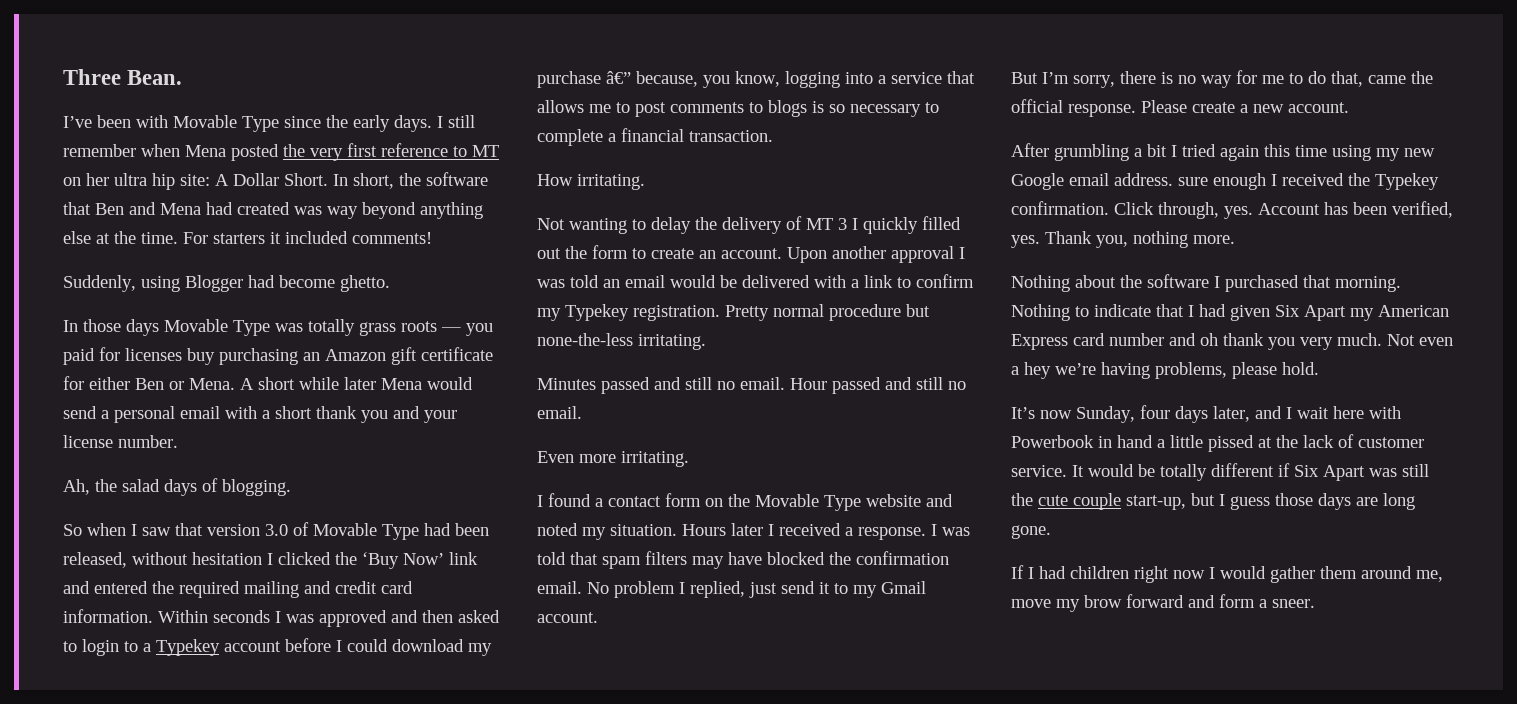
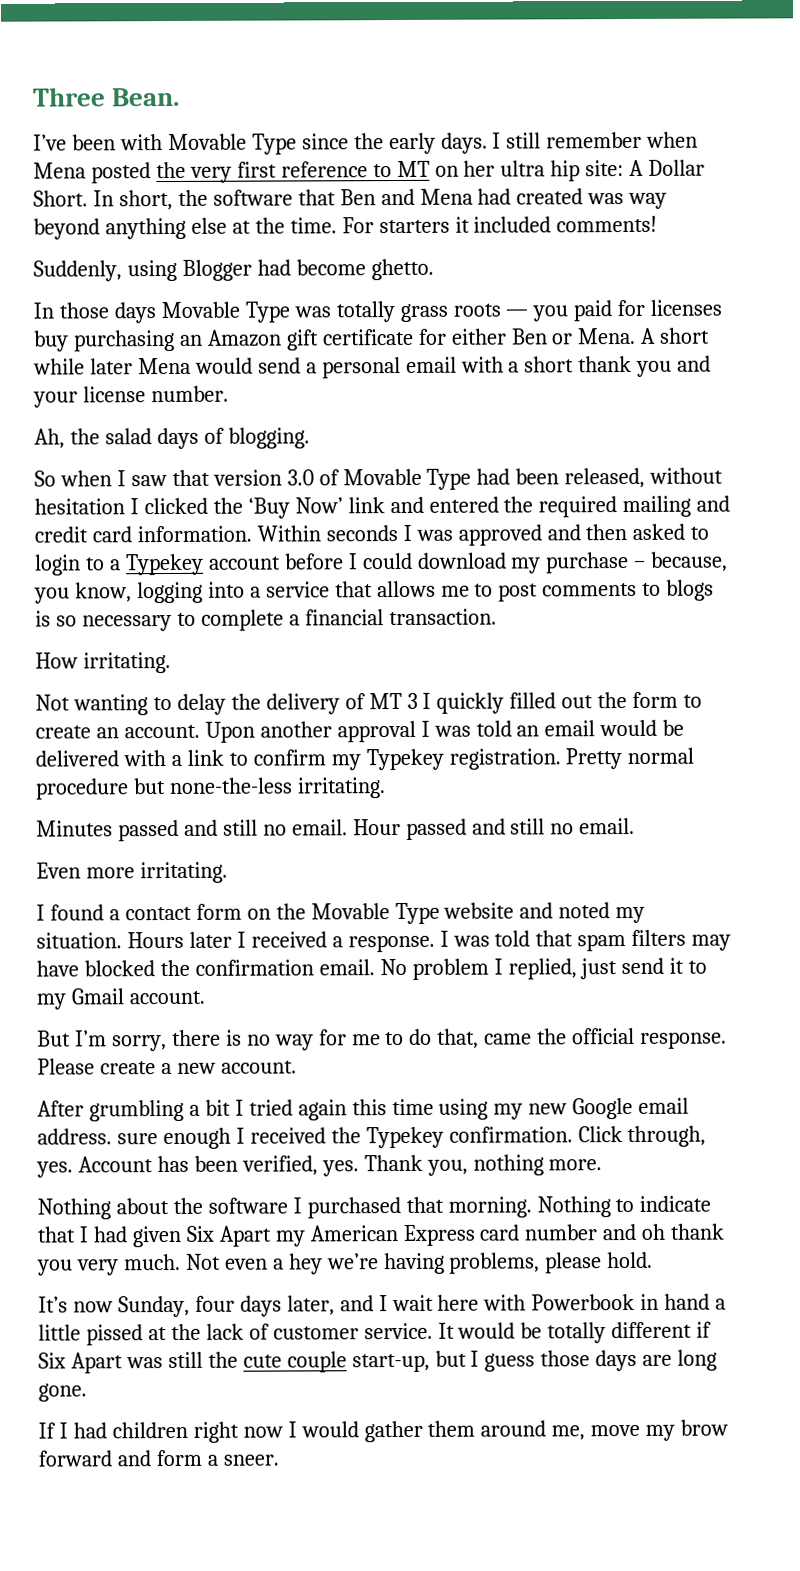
- Within seconds I was approved and then asked to login to a Typekey account before I could download my purchase â€” because, you know, logging into a service that allows me to post comments to blogs is so necessary to complete a financial transaction.
+ Within seconds I was approved and then asked to login to a Typekey account before I could download my purchase – because, you know, logging into a service that allows me to post comments to blogs is so necessary to complete a financial transaction.

